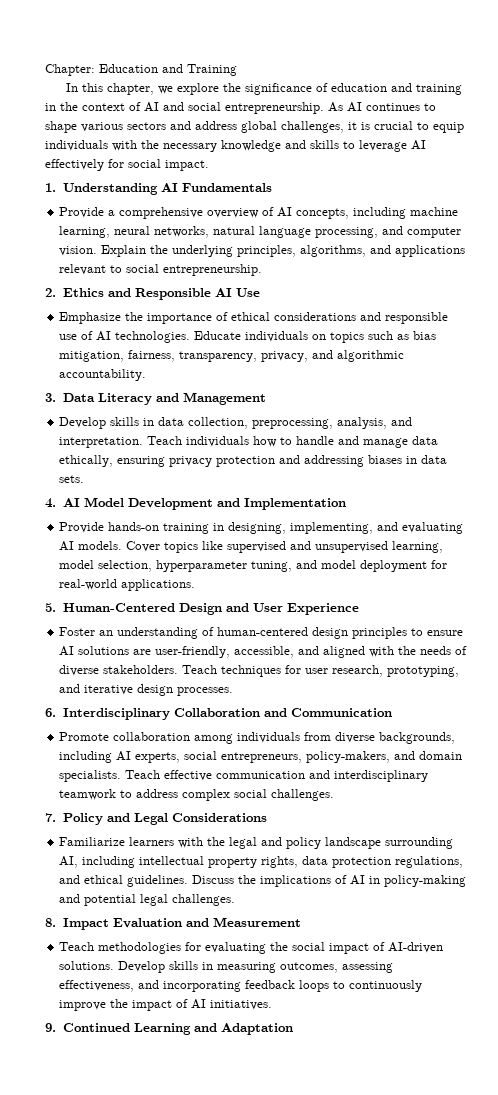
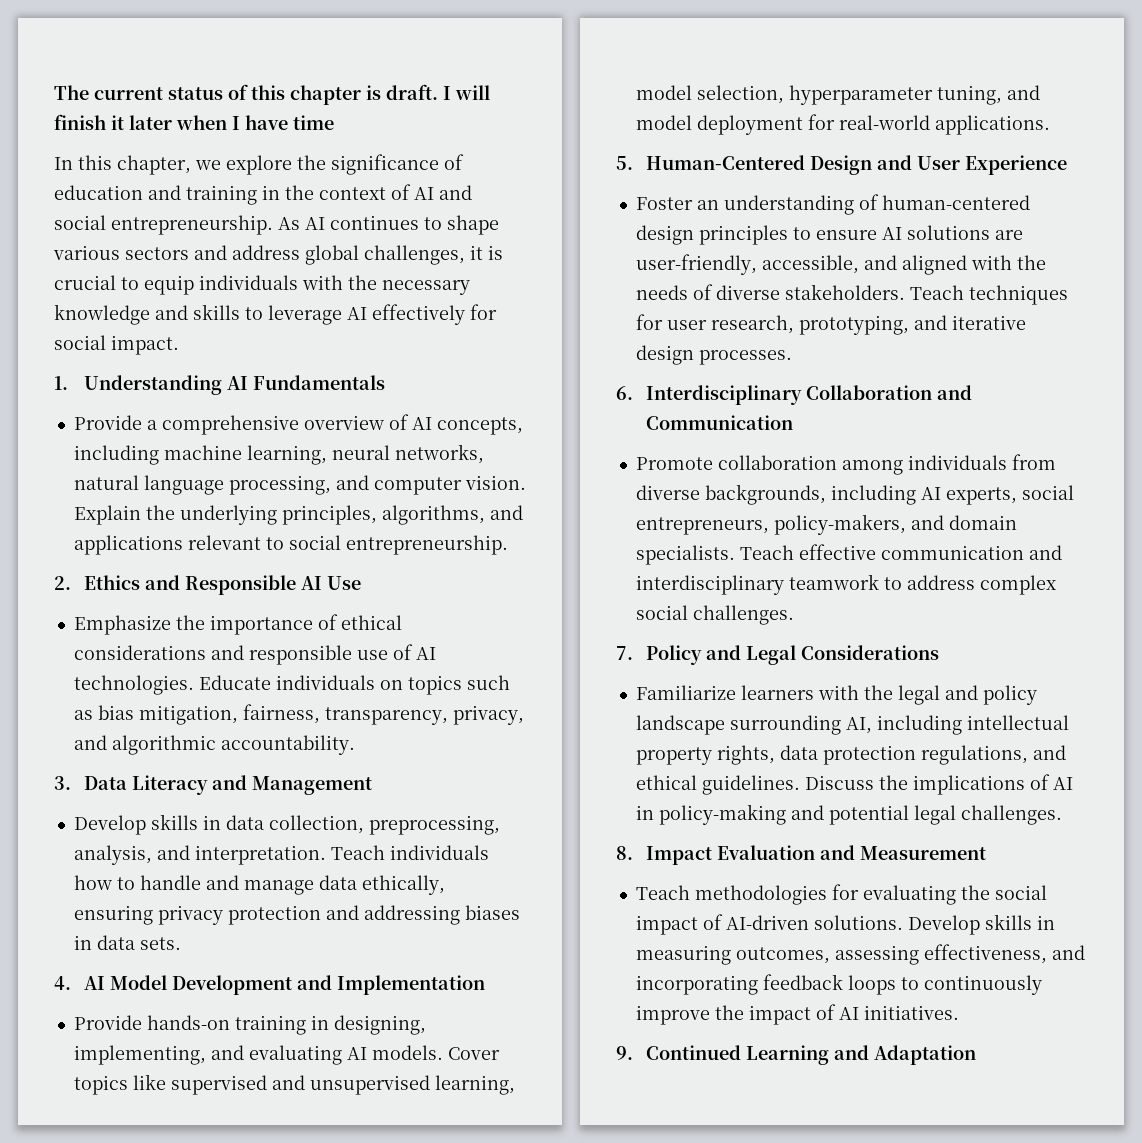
- Chapter: Education and Training
+ The current status of this chapter is draft. I will finish it later when I have time

